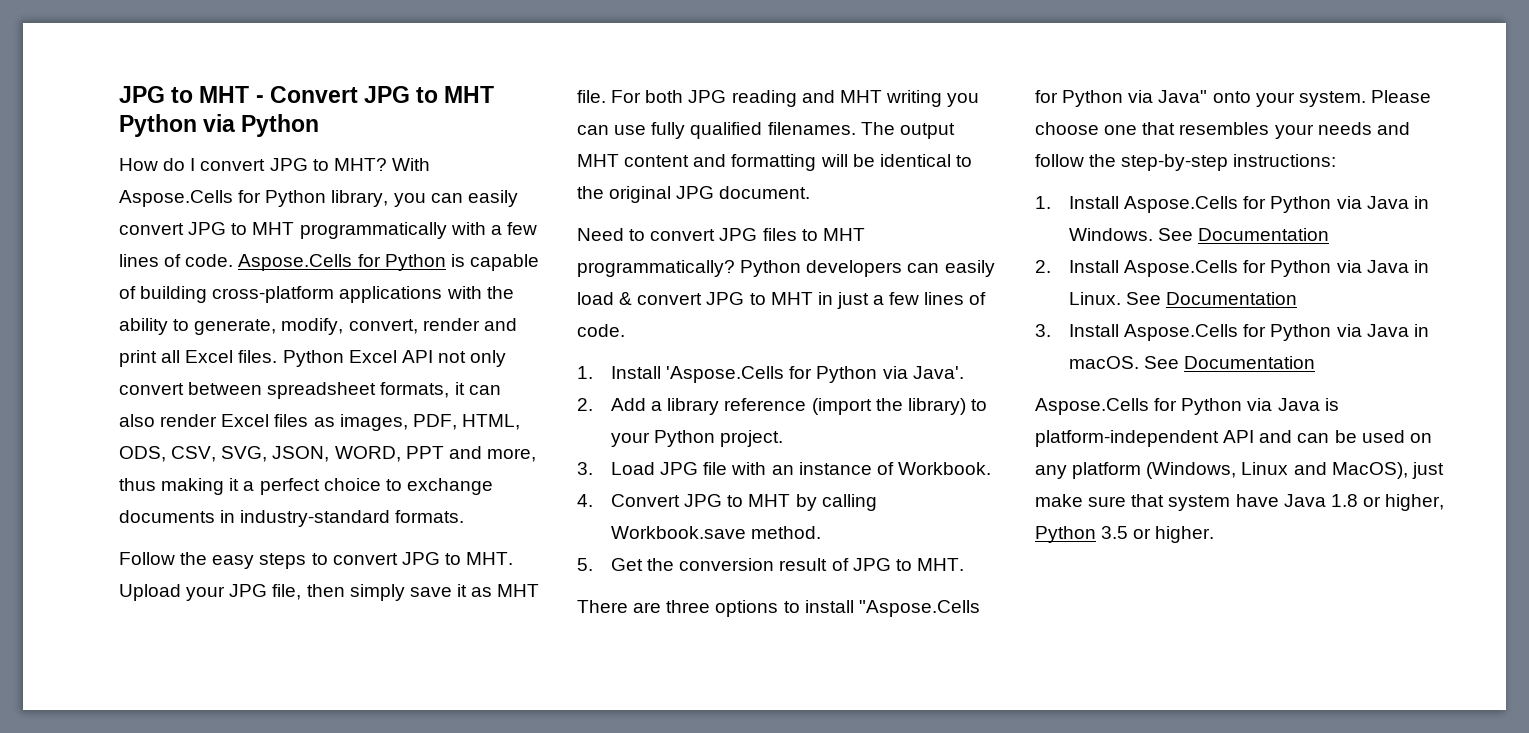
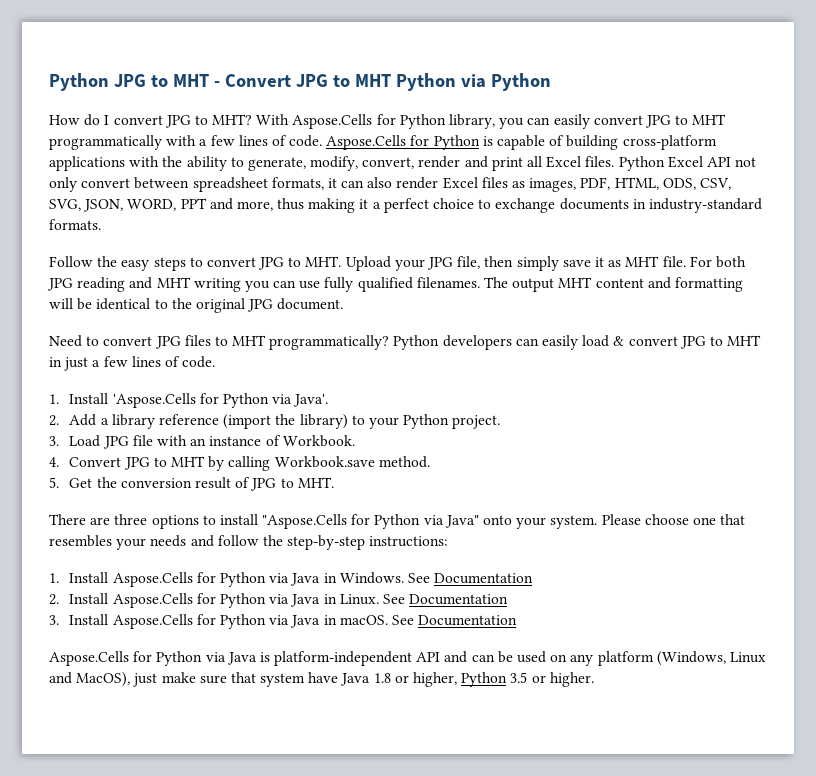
- JPG to MHT - Convert JPG to MHT Python via Python
+ Python JPG to MHT - Convert JPG to MHT Python via Python

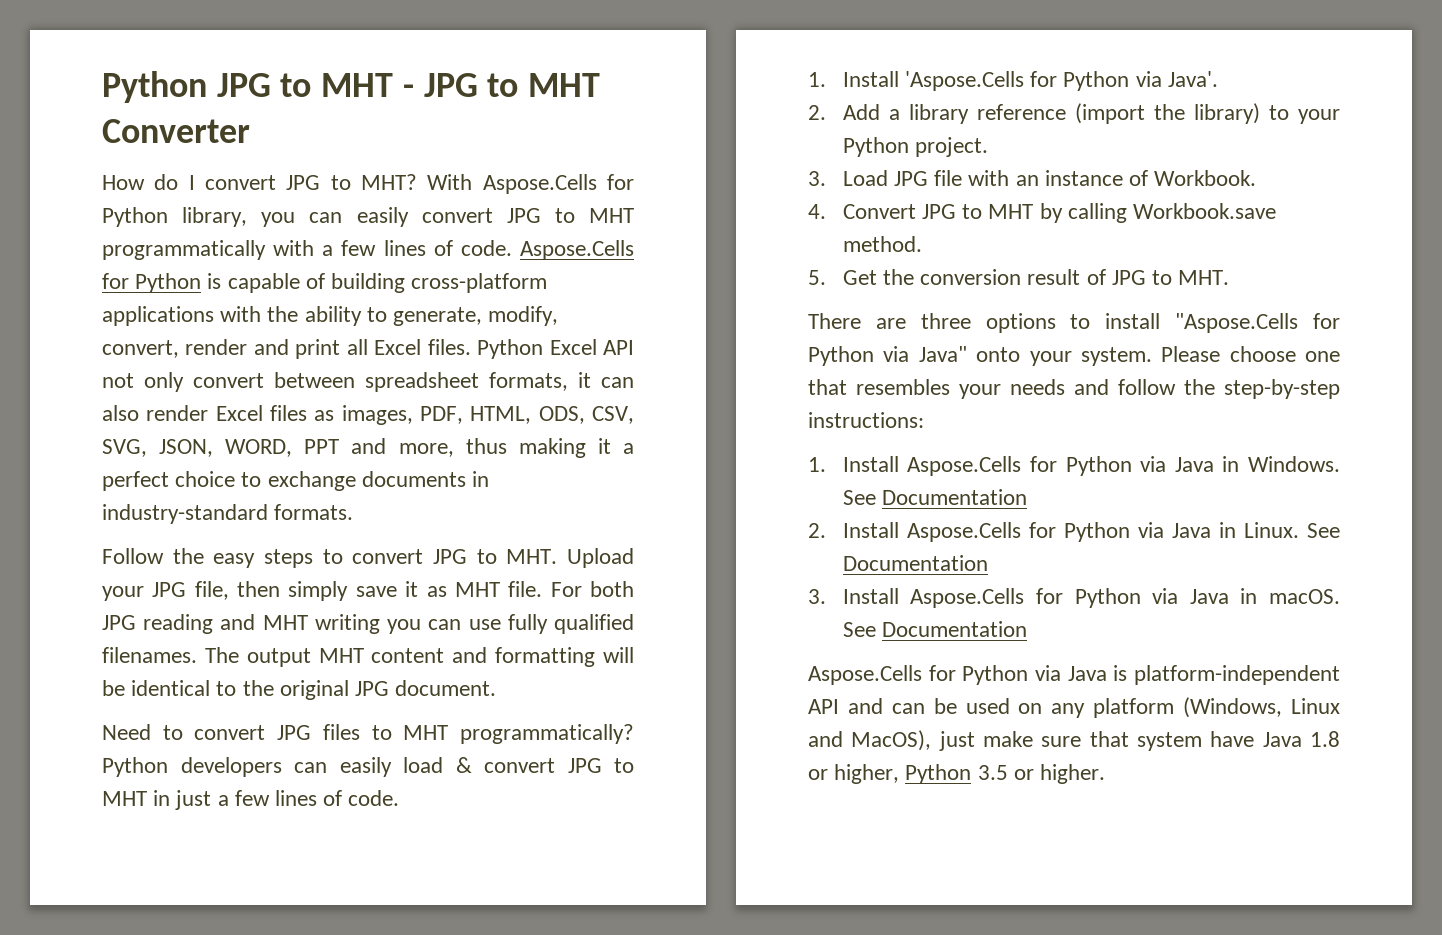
- Python JPG to MHT - Convert JPG to MHT Python via Python
+ Python JPG to MHT - JPG to MHT Converter

